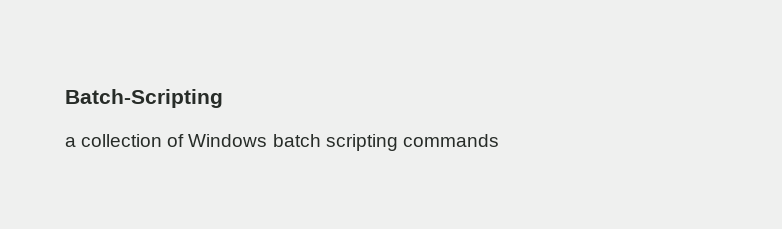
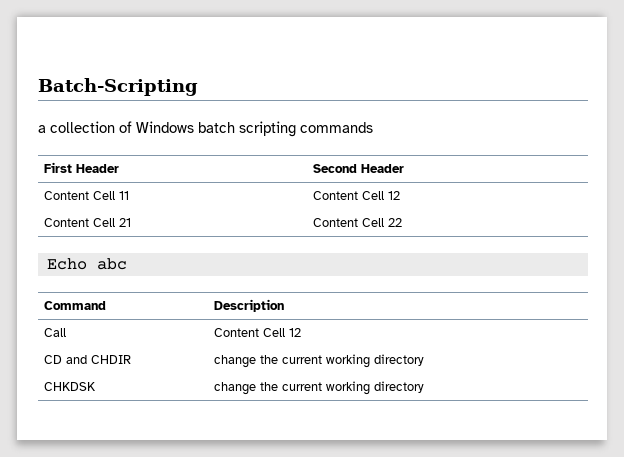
+ First Header | Second Header
+ Content Cell 11 | Content Cell 12
+ Content Cell 21 | Content Cell 22
+ Echo abc
+ Command | Description
+ Call | Content Cell 12
+ CD and CHDIR | change the current working directory
+ CHKDSK | change the current working directory

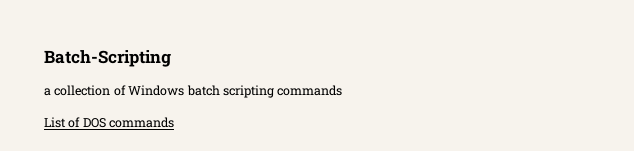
- First Header | Second Header
- Content Cell 11 | Content Cell 12
- Content Cell 21 | Content Cell 22
- Echo abc
- Command | Description
- Call | Content Cell 12
- CD and CHDIR | change the current working directory
- CHKDSK | change the current working directory
+ List of DOS commands

